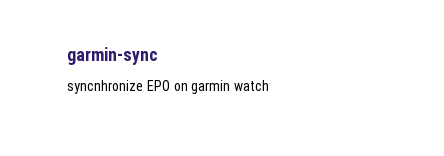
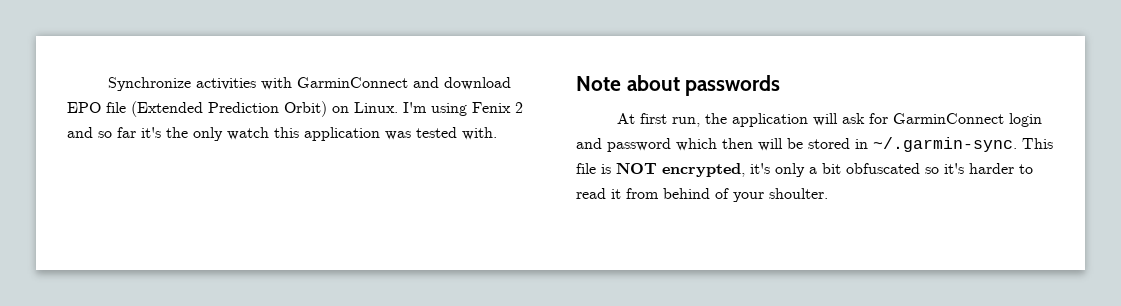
- garmin-sync
- syncnhronize EPO on garmin watch
+ Synchronize activities with GarminConnect and download EPO file (Extended Prediction Orbit) on Linux. I'm using Fenix 2 and so far it's the only watch this application was tested with.
+ Note about passwords
+ At first run, the application will ask for GarminConnect login and password which then will be stored in ~/.garmin-sync. This file is NOT encrypted, it's only a bit obfuscated so it's harder to read it from behind of your shoulter.

